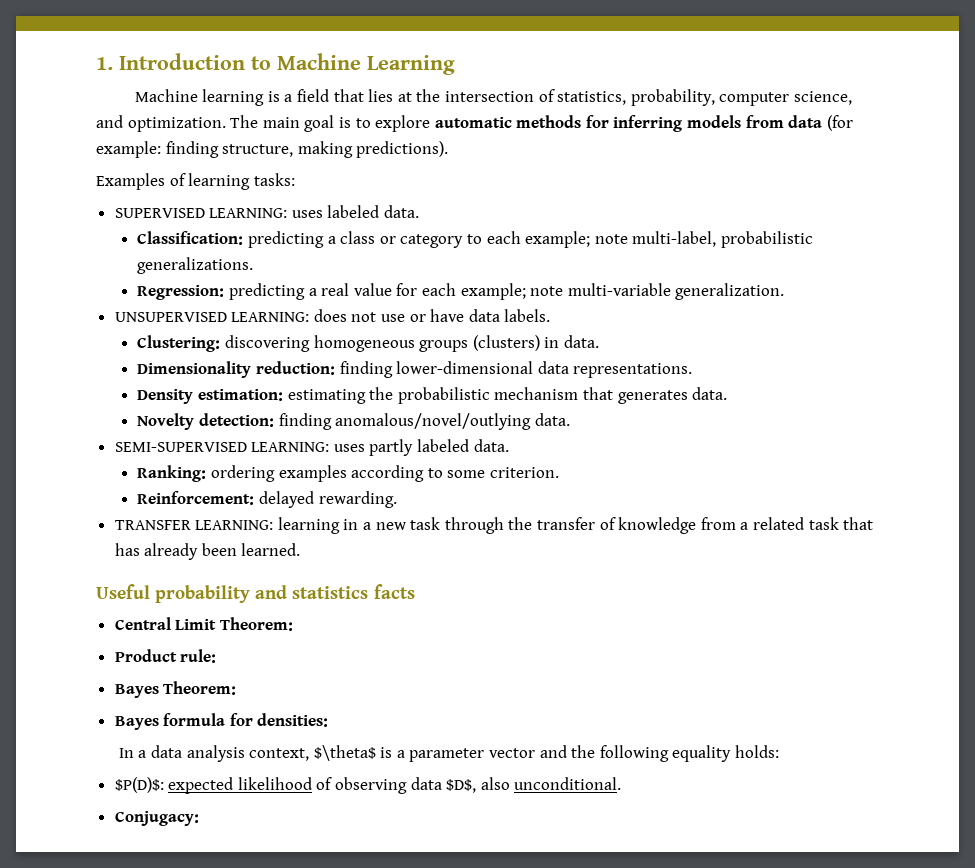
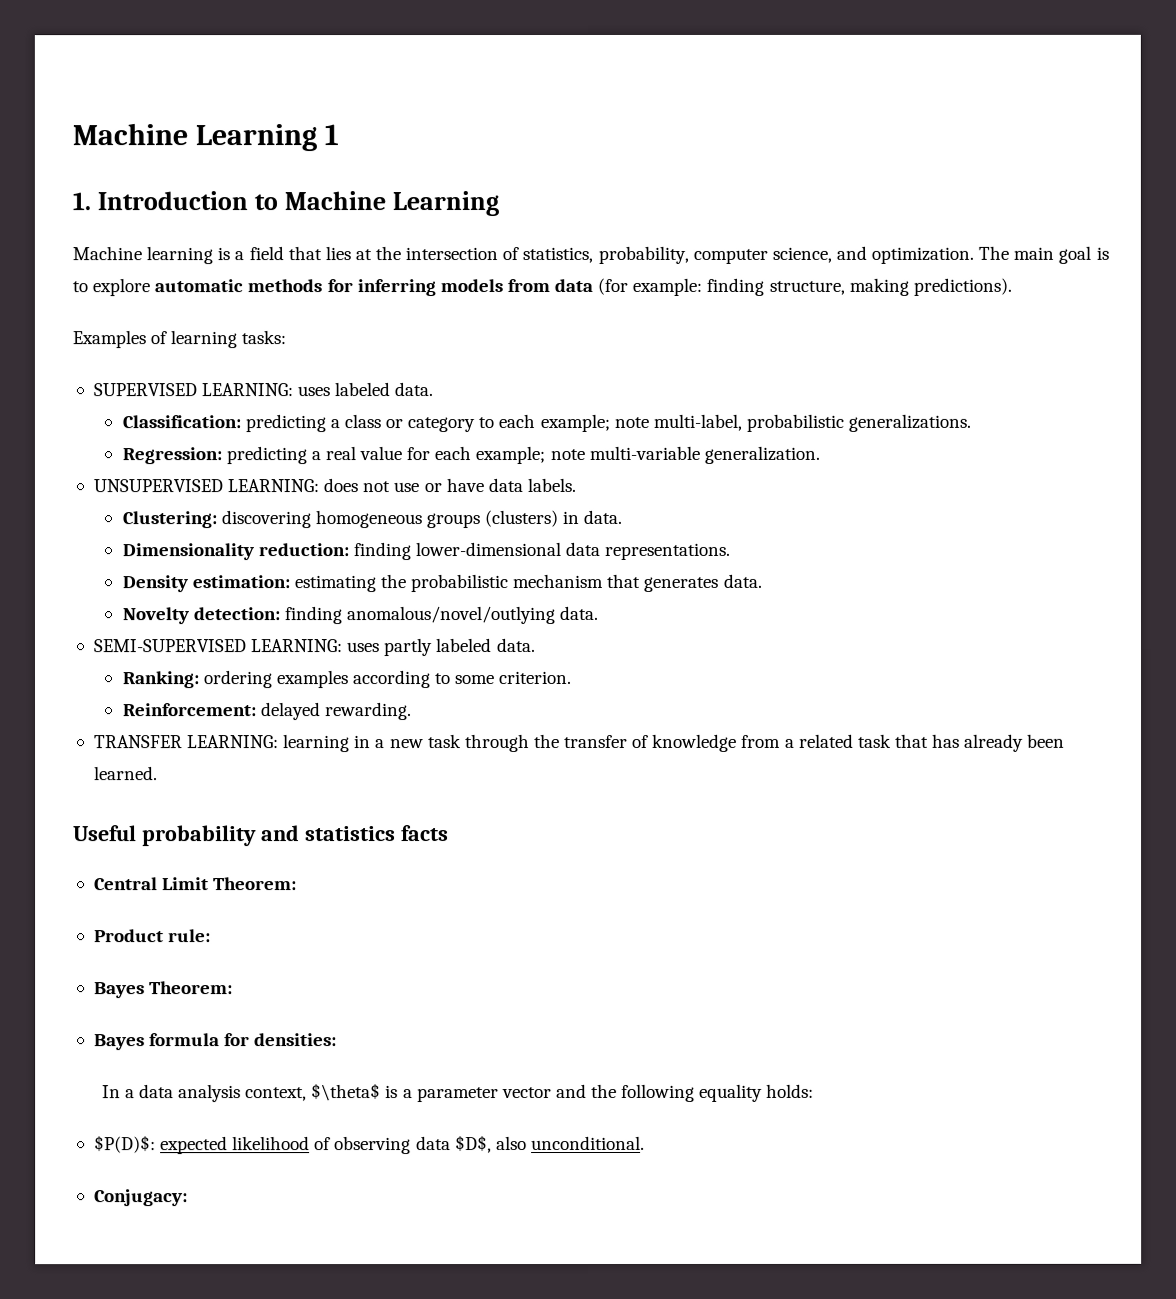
+ Machine Learning 1

